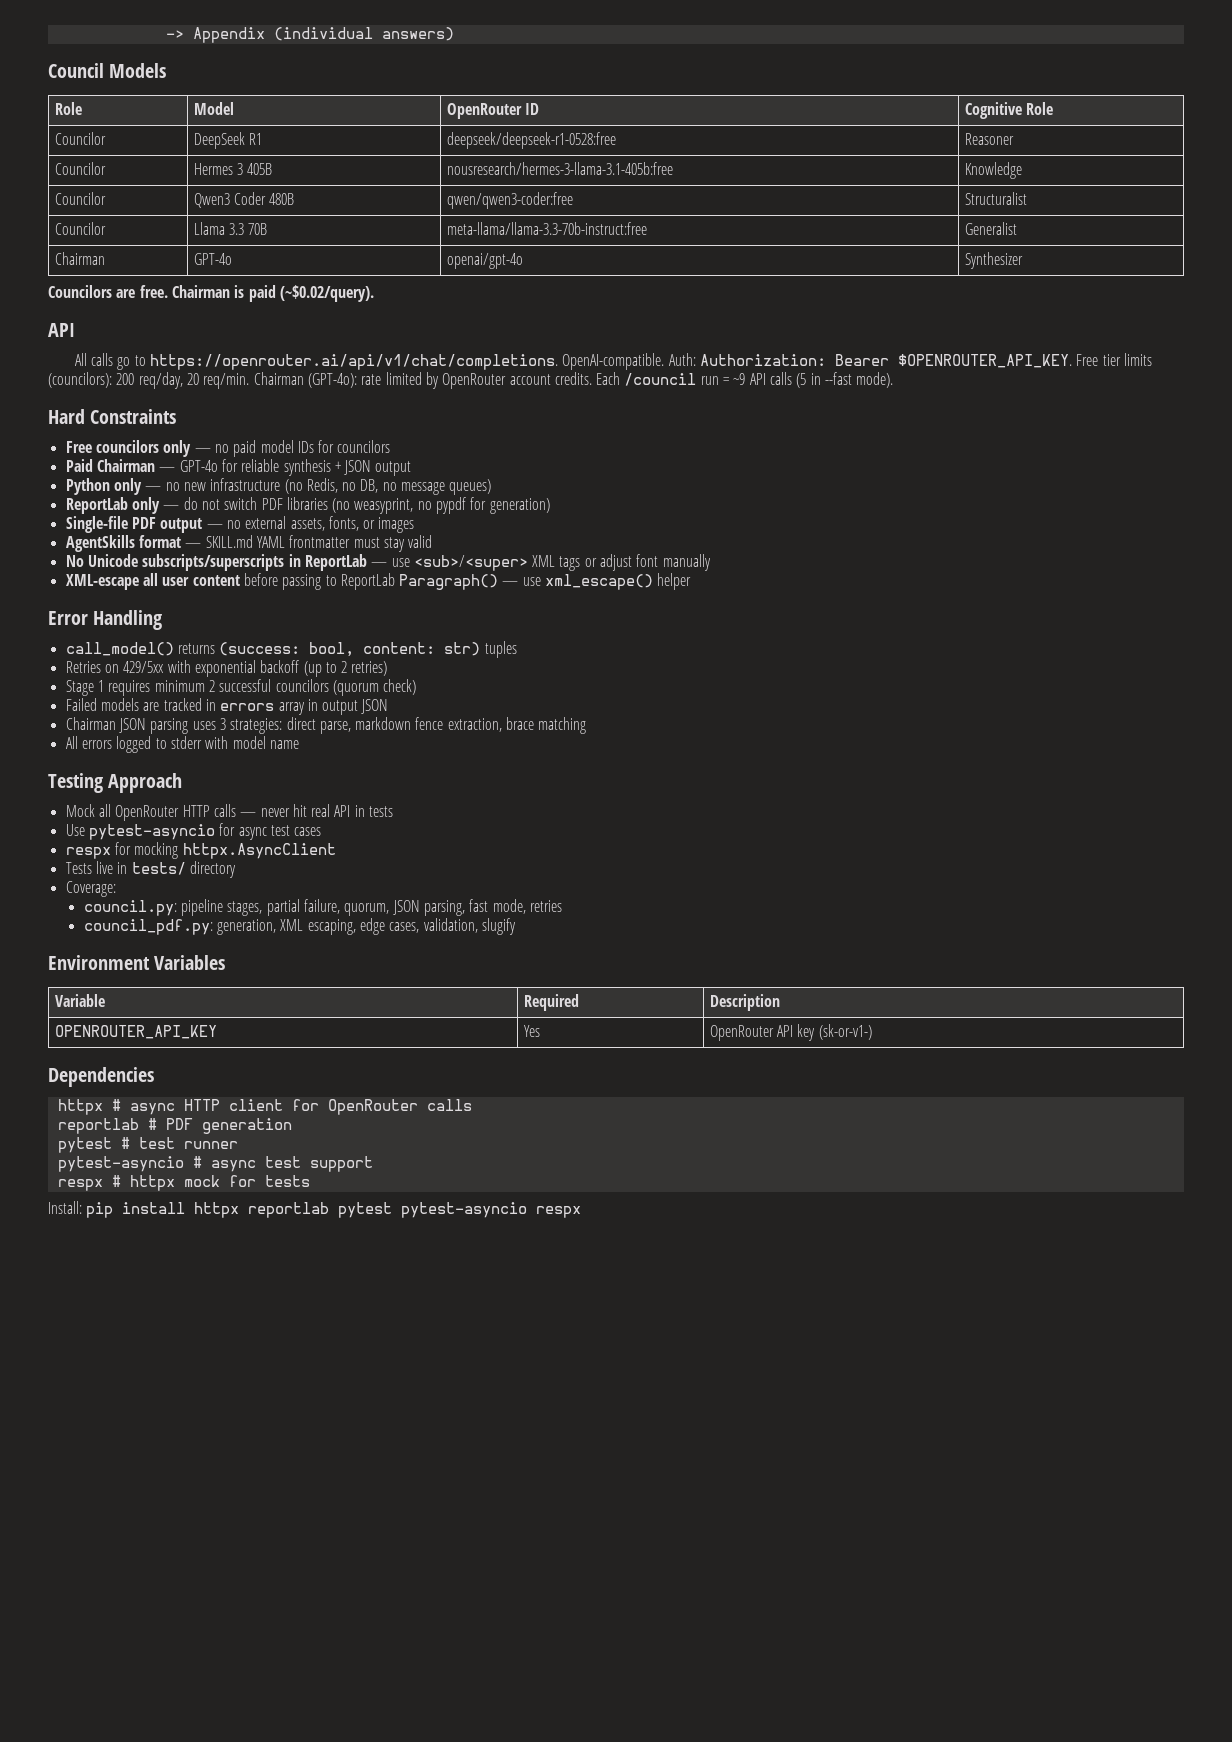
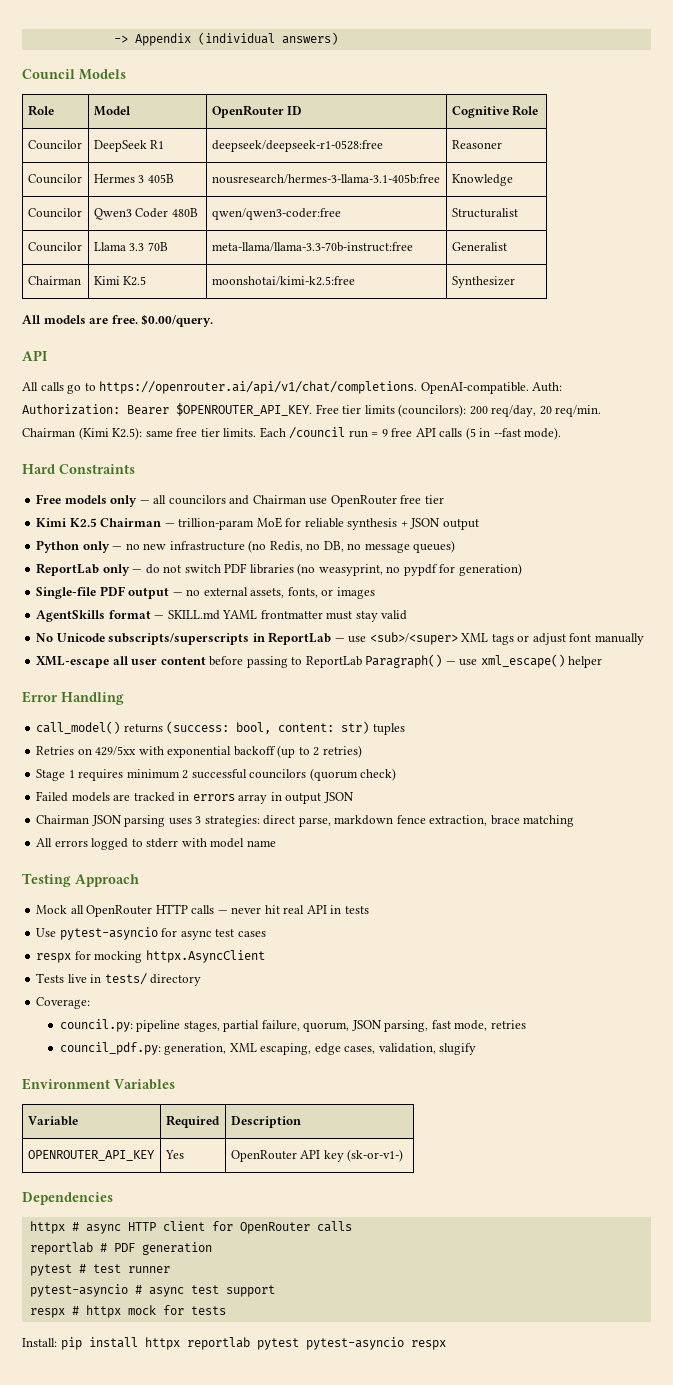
- Chairman | GPT-4o | openai/gpt-4o | Synthesizer
- Councilors are free. Chairman is paid (~$0.02/query).
+ Chairman | Kimi K2.5 | moonshotai/kimi-k2.5:free | Synthesizer
+ All models are free. $0.00/query.
- Chairman (GPT-4o): rate limited by OpenRouter account credits.
+ Chairman (Kimi K2.5): same free tier limits.
- Each /council run = ~9 API calls (5 in --fast mode).
+ Each /council run = 9 free API calls (5 in --fast mode).
- Free councilors only — no paid model IDs for councilors
- Paid Chairman — GPT-4o for reliable synthesis + JSON output
+ Free models only — all councilors and Chairman use OpenRouter free tier
+ Kimi K2.5 Chairman — trillion-param MoE for reliable synthesis + JSON output

